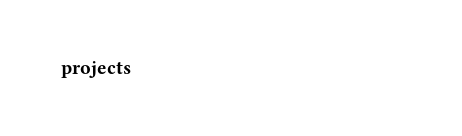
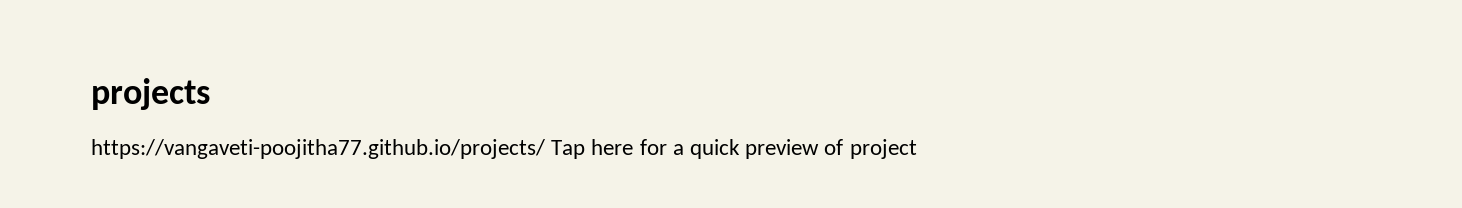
+ https://vangaveti-poojitha77.github.io/projects/ Tap here for a quick preview of project

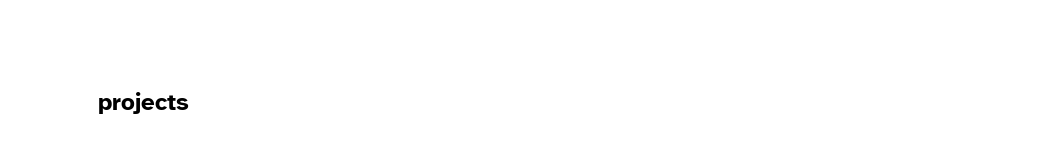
- https://vangaveti-poojitha77.github.io/projects/ Tap here for a quick preview of project

